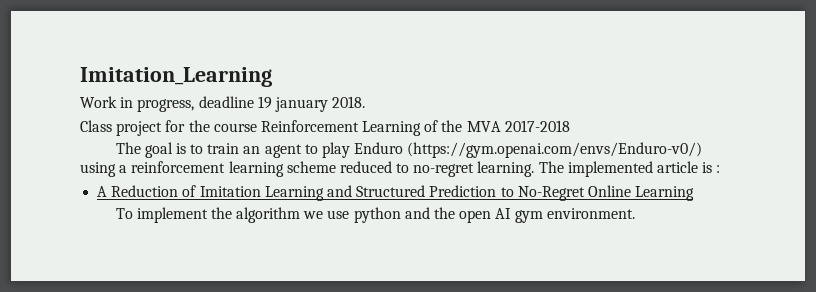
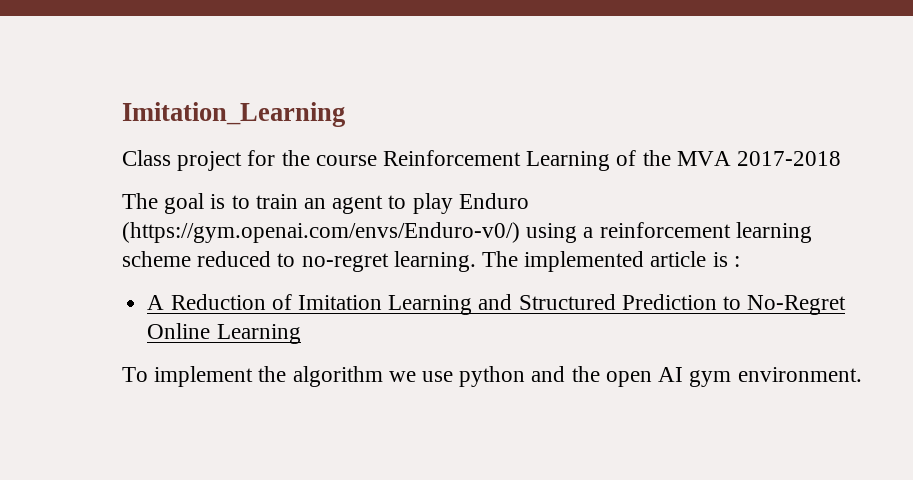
- Work in progress, deadline 19 january 2018.

